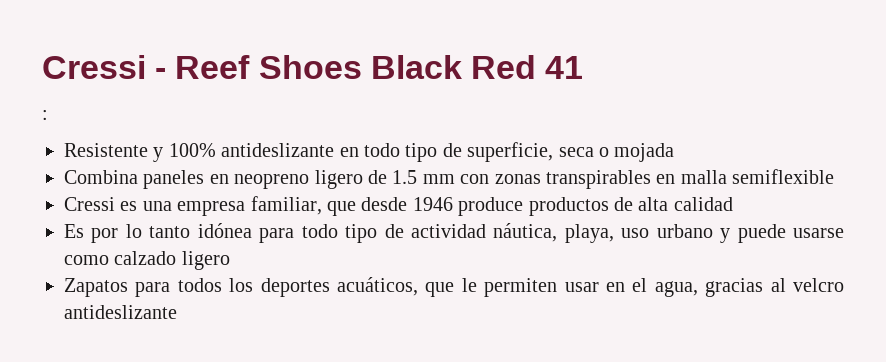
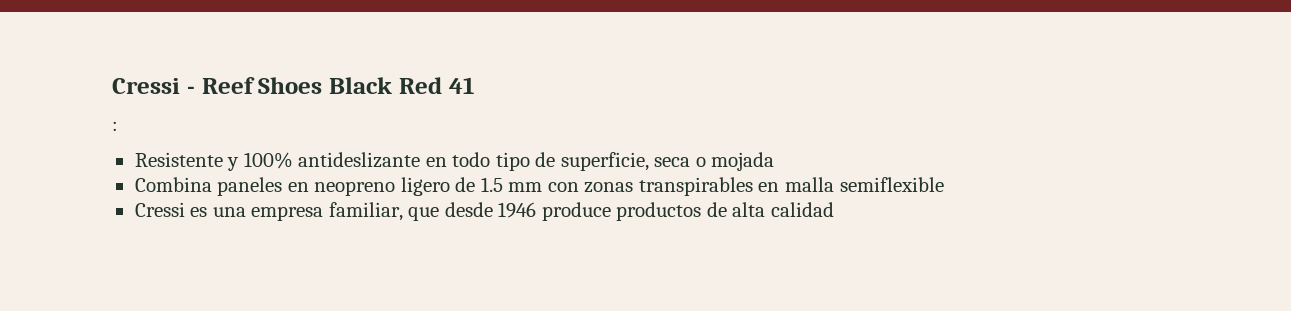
- Es por lo tanto idónea para todo tipo de actividad náutica, playa, uso urbano y puede usarse como calzado ligero
- Zapatos para todos los deportes acuáticos, que le permiten usar en el agua, gracias al velcro antideslizante

